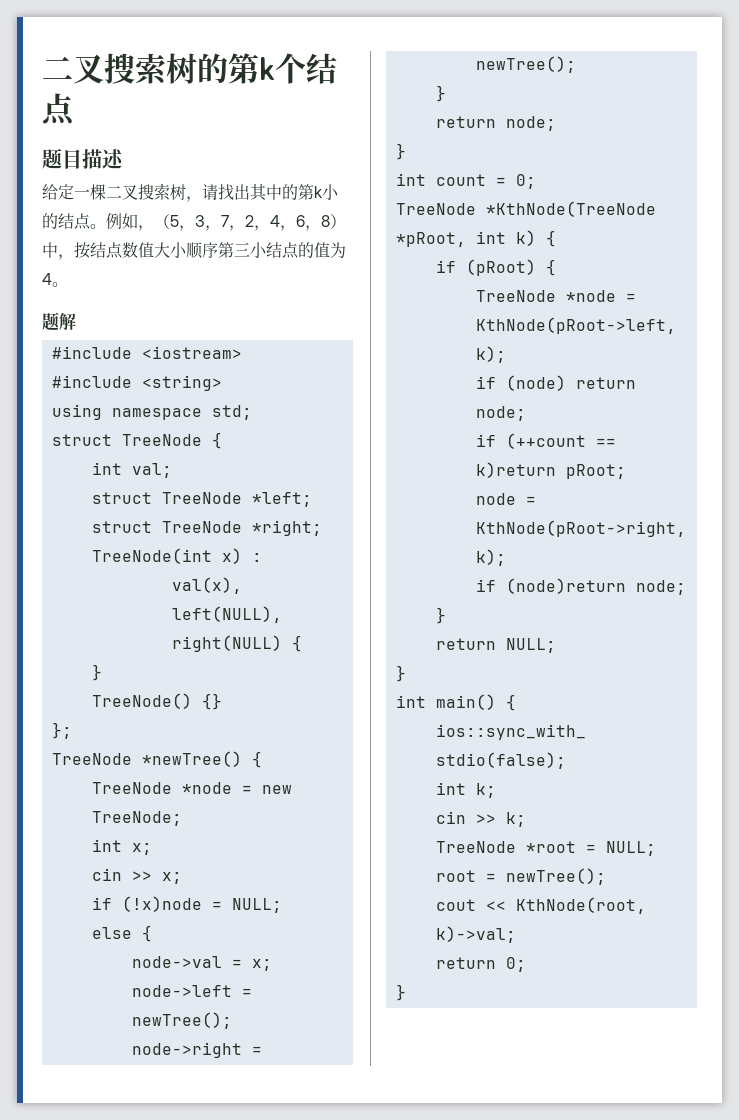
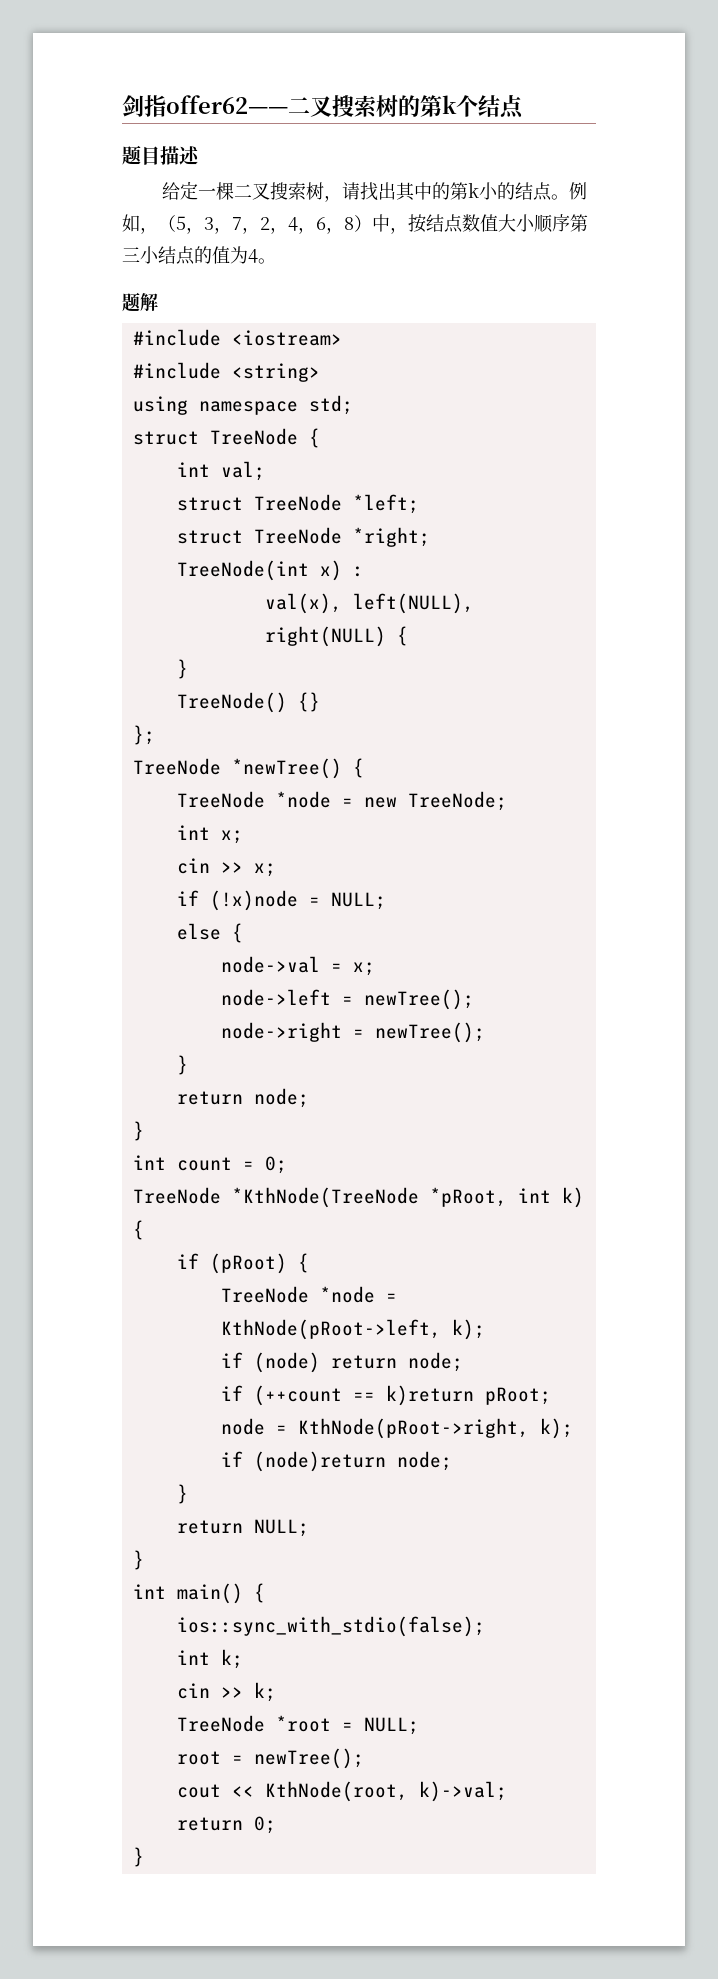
- 二叉搜索树的第k个结点
+ 剑指offer62——二叉搜索树的第k个结点

